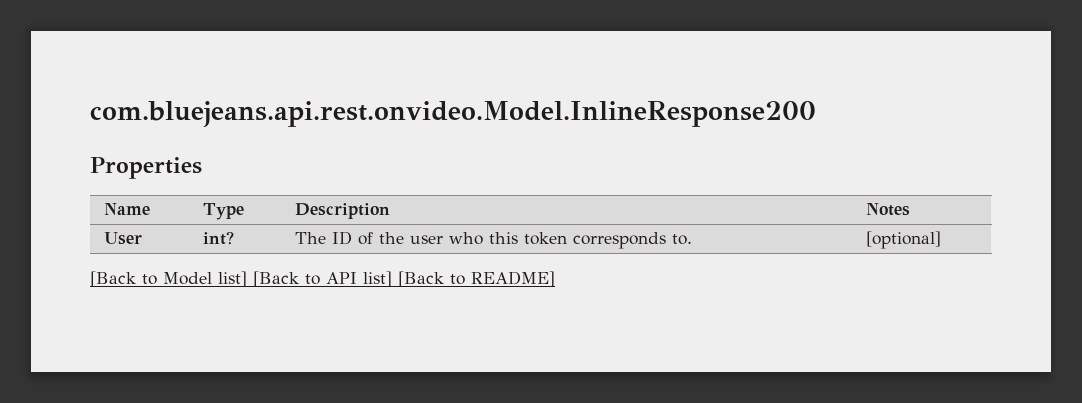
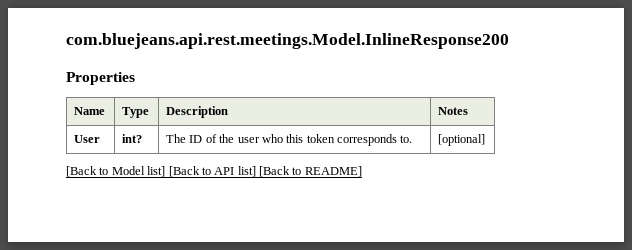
- com.bluejeans.api.rest.onvideo.Model.InlineResponse200
+ com.bluejeans.api.rest.meetings.Model.InlineResponse200

